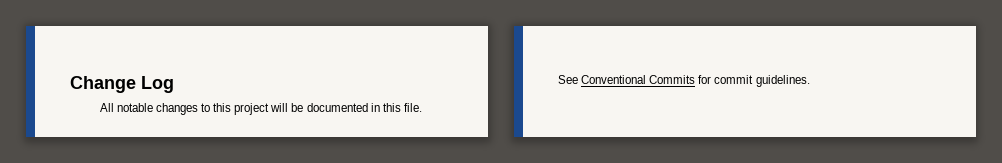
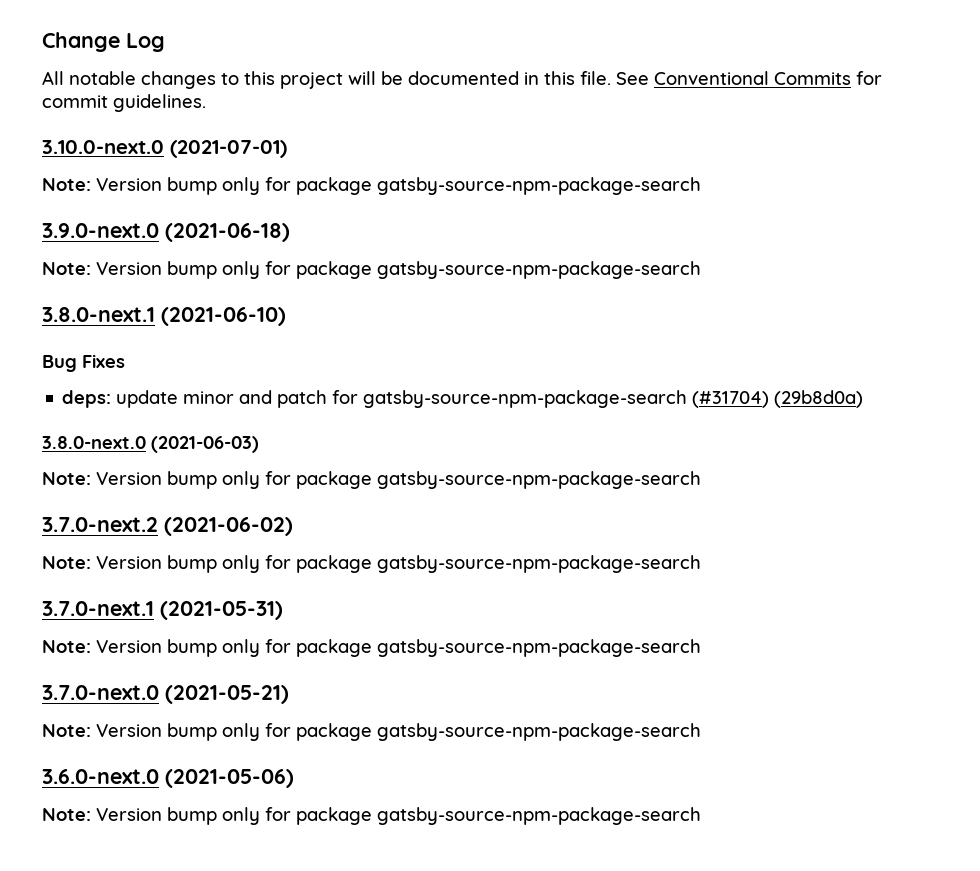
+ 3.10.0-next.0 (2021-07-01)
+ Note: Version bump only for package gatsby-source-npm-package-search
+ 3.9.0-next.0 (2021-06-18)
+ Note: Version bump only for package gatsby-source-npm-package-search
+ 3.8.0-next.1 (2021-06-10)
+ Bug Fixes
+ deps: update minor and patch for gatsby-source-npm-package-search (#31704) (29b8d0a)
+ 3.8.0-next.0 (2021-06-03)
+ Note: Version bump only for package gatsby-source-npm-package-search
+ 3.7.0-next.2 (2021-06-02)
+ Note: Version bump only for package gatsby-source-npm-package-search
+ 3.7.0-next.1 (2021-05-31)
+ Note: Version bump only for package gatsby-source-npm-package-search
+ 3.7.0-next.0 (2021-05-21)
+ Note: Version bump only for package gatsby-source-npm-package-search
+ 3.6.0-next.0 (2021-05-06)
+ Note: Version bump only for package gatsby-source-npm-package-search

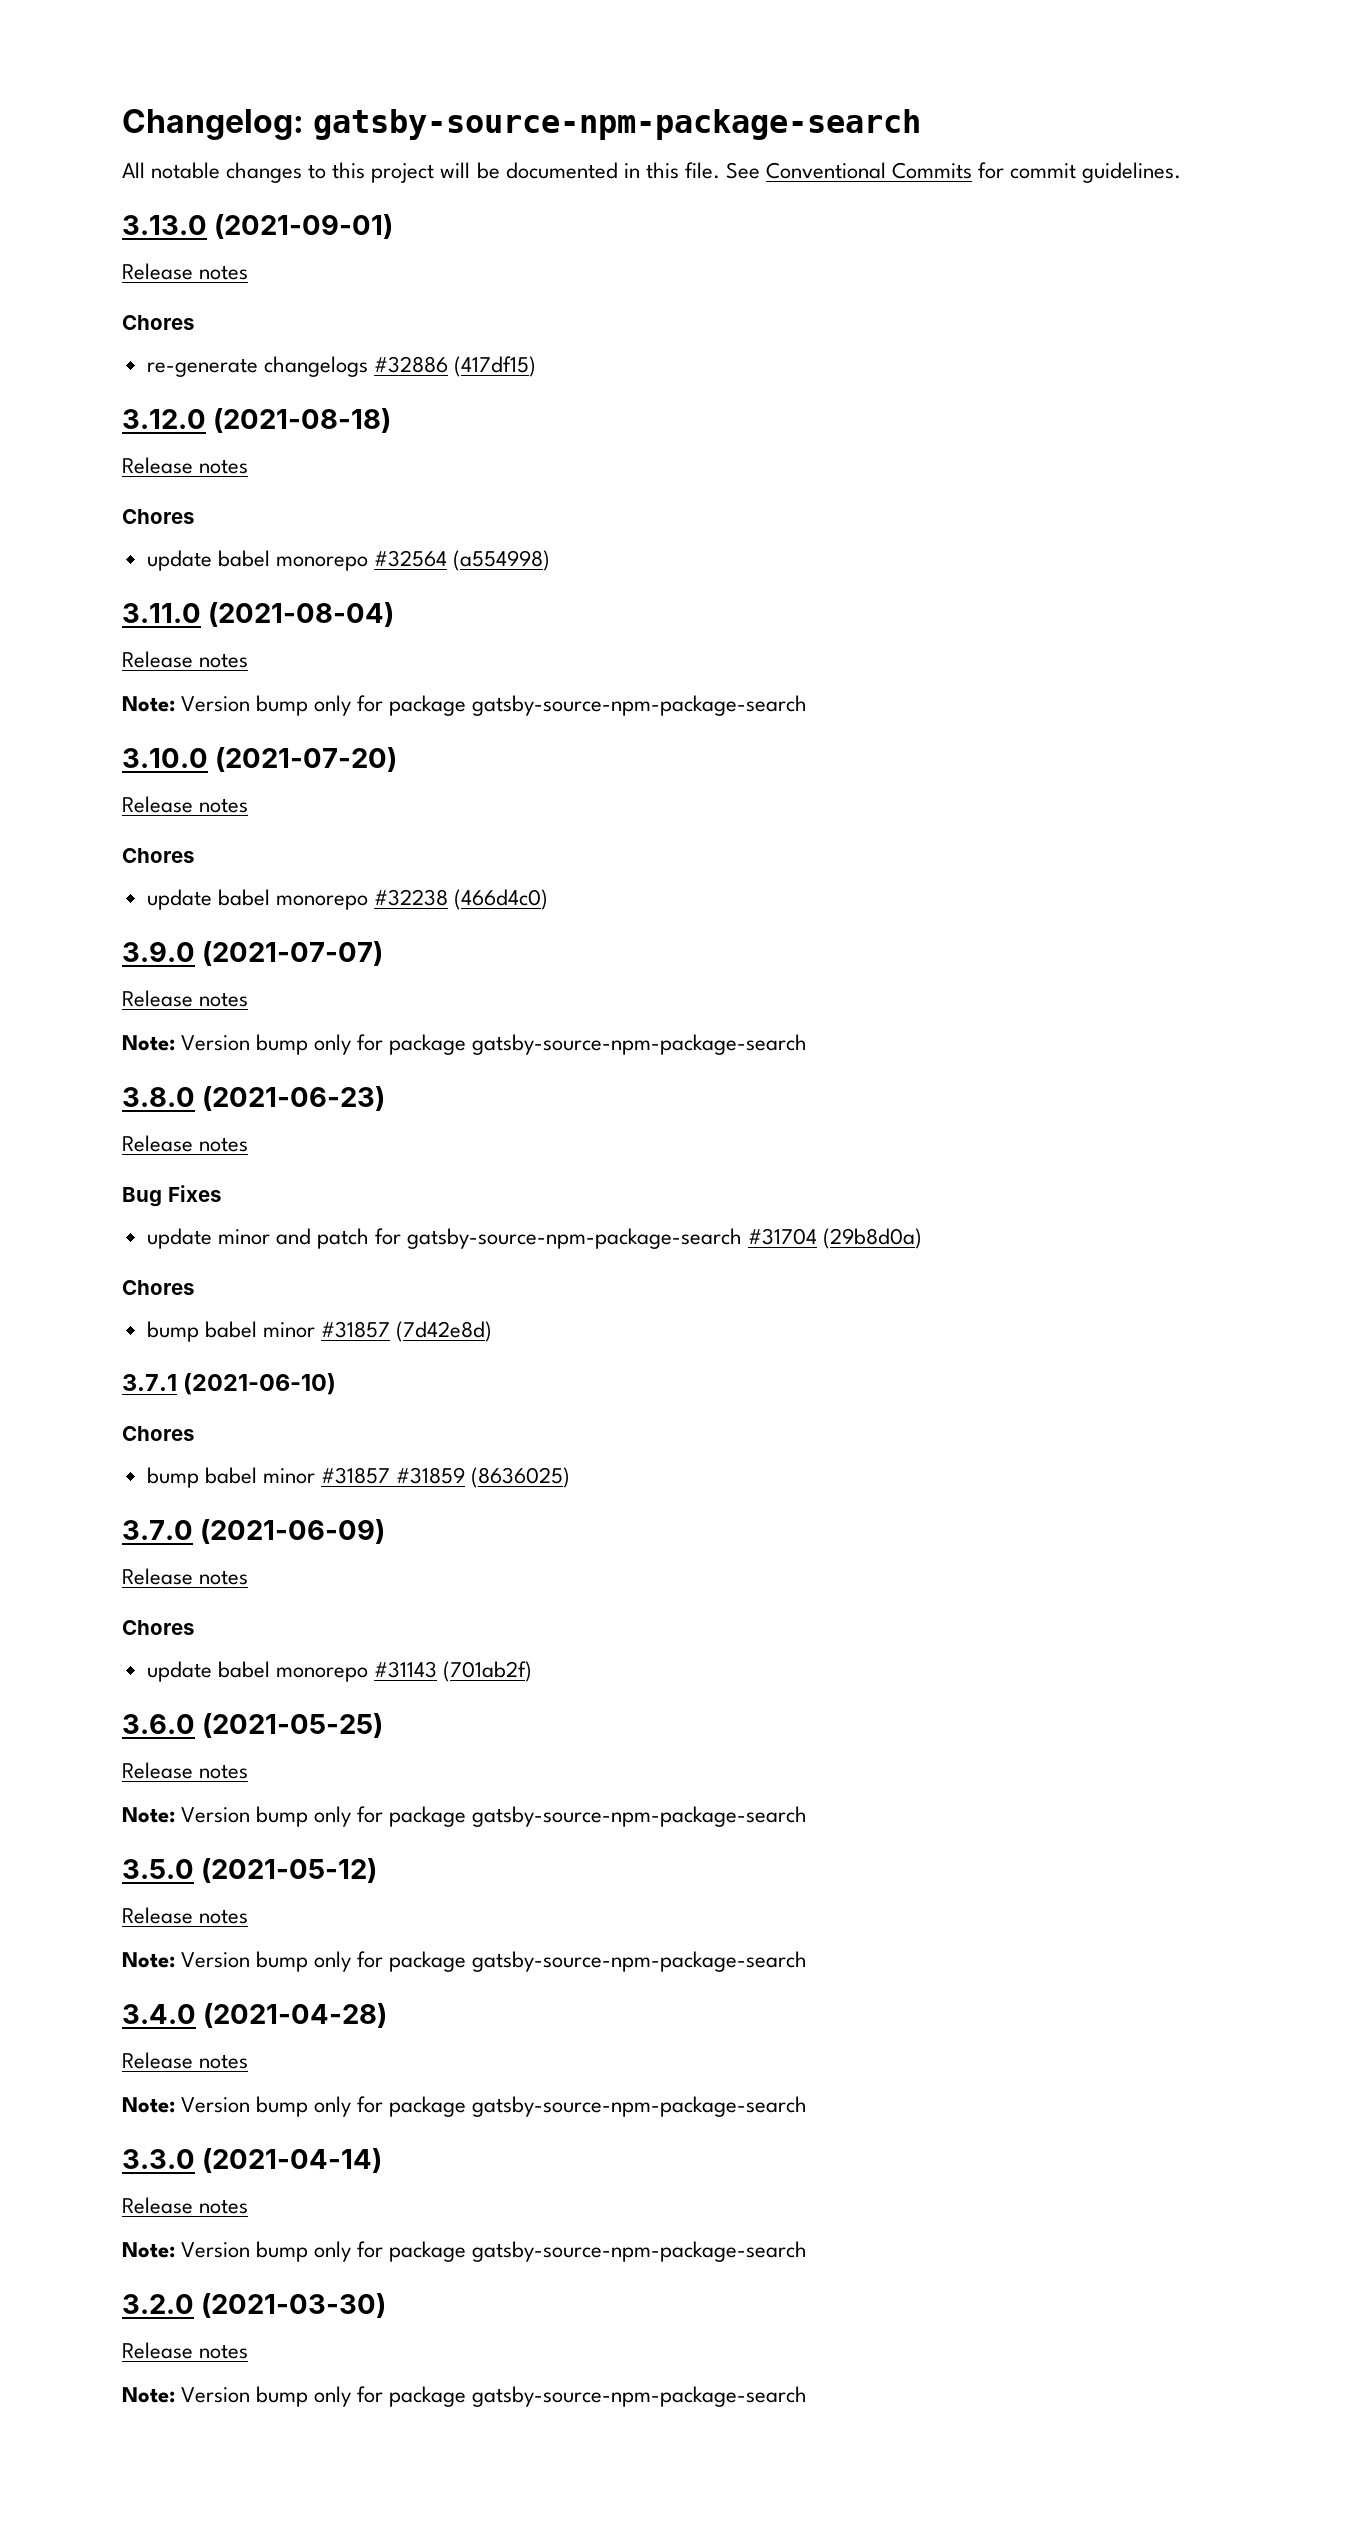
- Change Log
+ Changelog: gatsby-source-npm-package-search
- 3.10.0-next.0 (2021-07-01)
+ 3.13.0 (2021-09-01)
+ Release notes
+ Chores
+ re-generate changelogs #32886 (417df15)
+ 3.12.0 (2021-08-18)
+ Release notes
+ Chores
+ update babel monorepo #32564 (a554998)
+ 3.11.0 (2021-08-04)
+ Release notes
  Note: Version bump only for package gatsby-source-npm-package-search
- 3.9.0-next.0 (2021-06-18)
+ 3.10.0 (2021-07-20)
+ Release notes
+ Chores
+ update babel monorepo #32238 (466d4c0)
+ 3.9.0 (2021-07-07)
+ Release notes
  Note: Version bump only for package gatsby-source-npm-package-search
- 3.8.0-next.1 (2021-06-10)
+ 3.8.0 (2021-06-23)
+ Release notes
- deps: update minor and patch for gatsby-source-npm-package-search (#31704) (29b8d0a)
- 3.8.0-next.0 (2021-06-03)
+ update minor and patch for gatsby-source-npm-package-search #31704 (29b8d0a)
+ Chores
+ bump babel minor #31857 (7d42e8d)
+ 3.7.1 (2021-06-10)
+ Chores
+ bump babel minor #31857 #31859 (8636025)
+ 3.7.0 (2021-06-09)
+ Release notes
+ Chores
+ update babel monorepo #31143 (701ab2f)
+ 3.6.0 (2021-05-25)
+ Release notes
  Note: Version bump only for package gatsby-source-npm-package-search
- 3.7.0-next.2 (2021-06-02)
+ 3.5.0 (2021-05-12)
+ Release notes
  Note: Version bump only for package gatsby-source-npm-package-search
- 3.7.0-next.1 (2021-05-31)
+ 3.4.0 (2021-04-28)
+ Release notes
  Note: Version bump only for package gatsby-source-npm-package-search
- 3.7.0-next.0 (2021-05-21)
+ 3.3.0 (2021-04-14)
+ Release notes
  Note: Version bump only for package gatsby-source-npm-package-search
- 3.6.0-next.0 (2021-05-06)
+ 3.2.0 (2021-03-30)
+ Release notes

